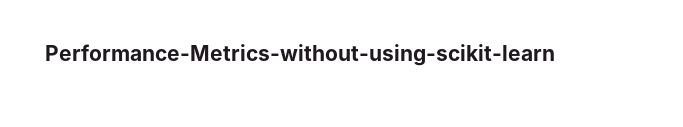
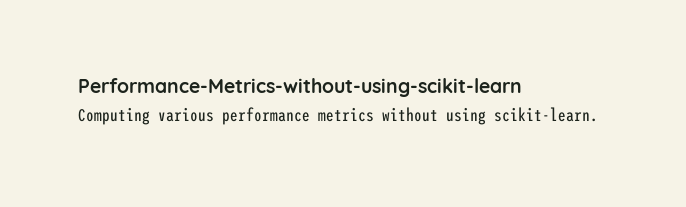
+ Computing various performance metrics without using scikit-learn.

